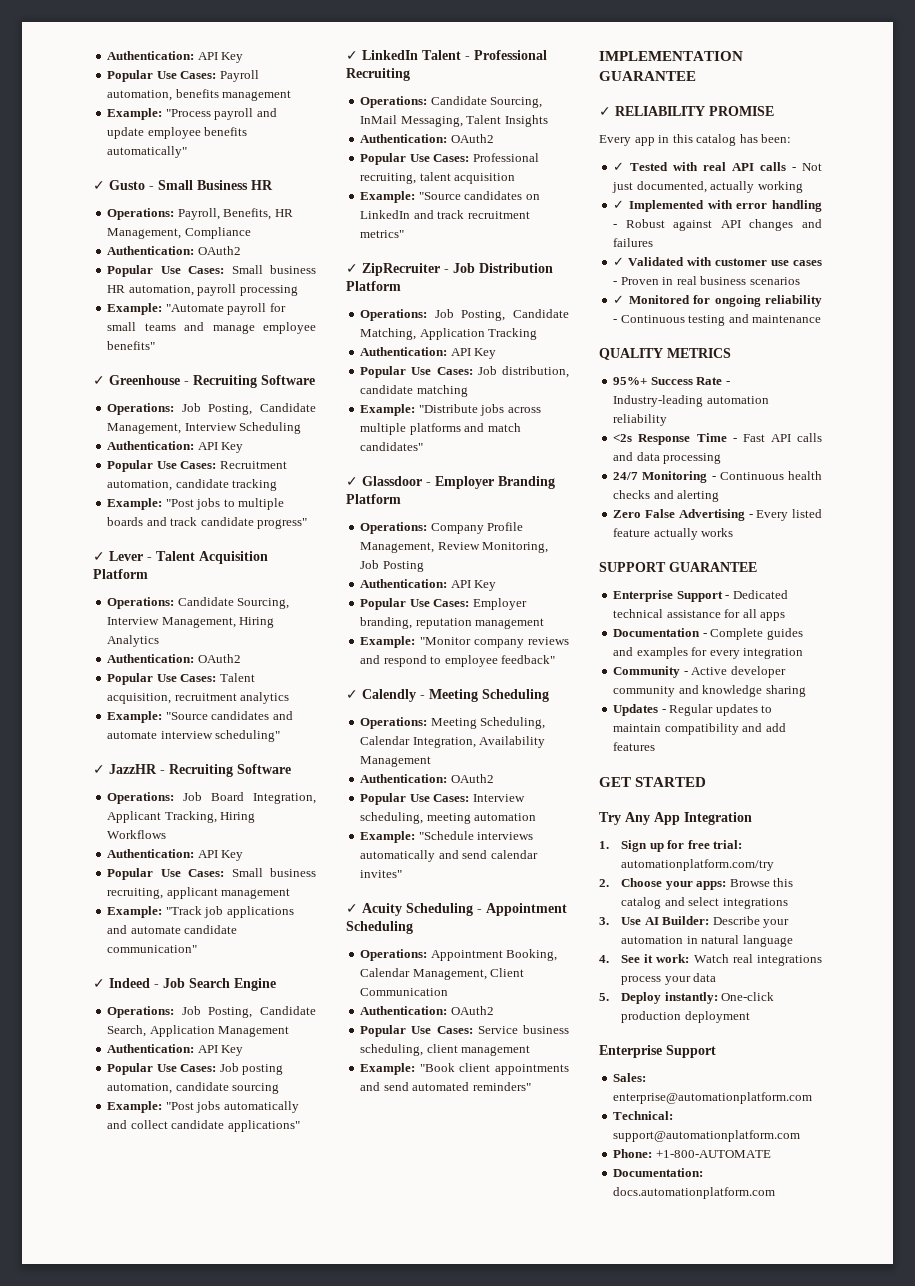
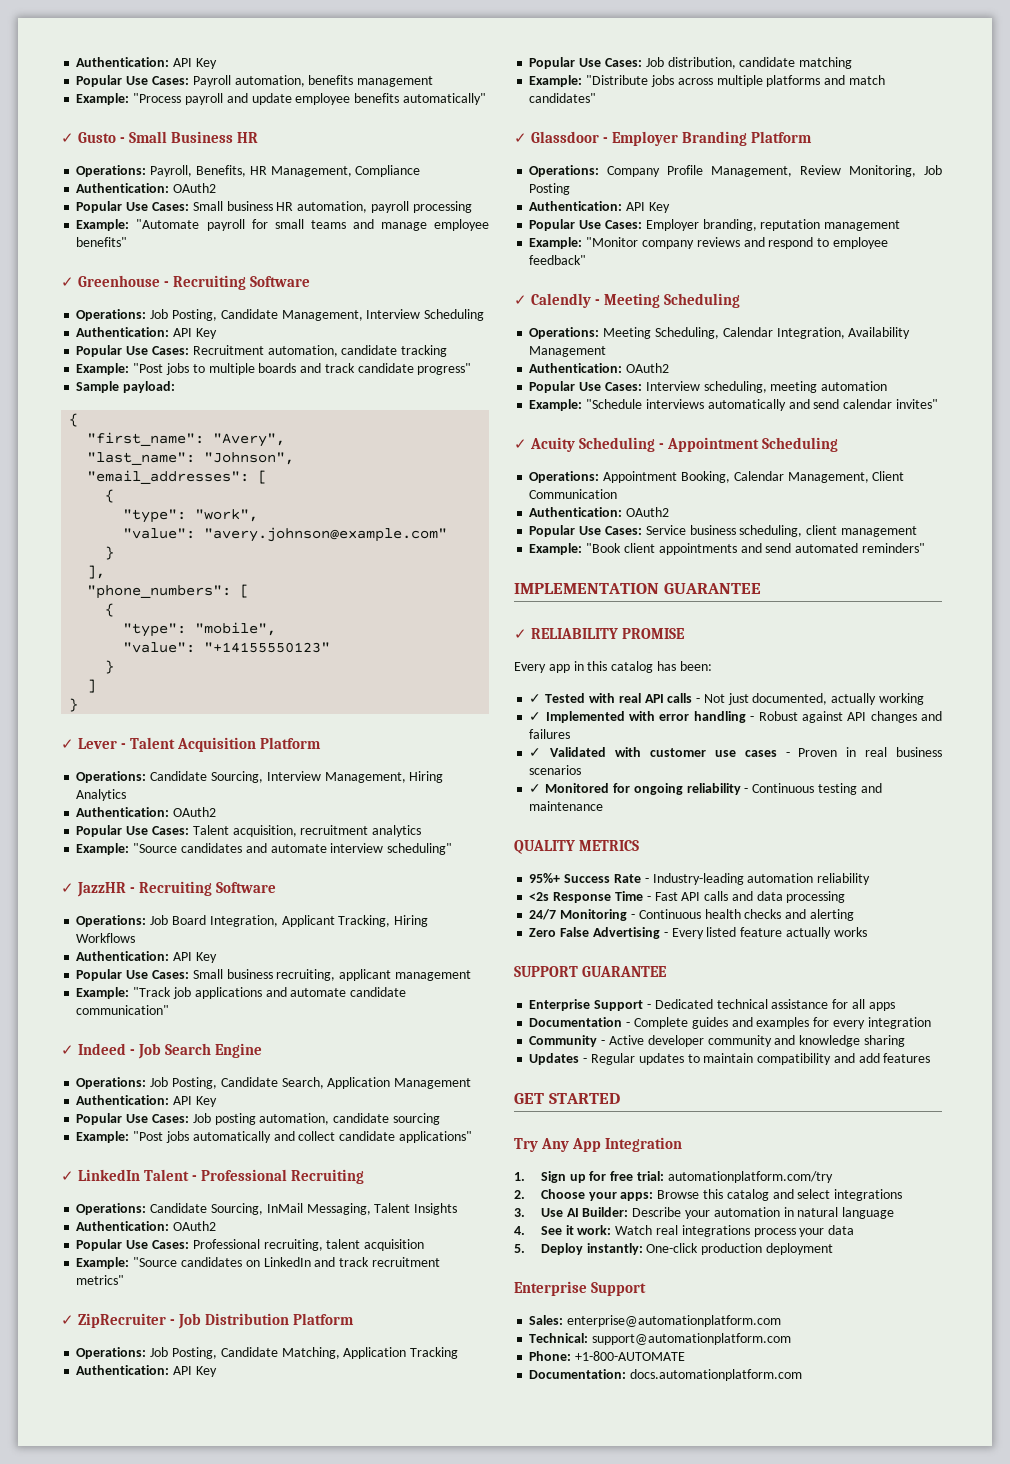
+ Sample payload:
+ {
+ "first_name": "Avery",
+ "last_name": "Johnson",
+ "email_addresses": [
+ {
+ "type": "work",
+ "value": "avery.johnson@example.com"
+ }
+ ],
+ "phone_numbers": [
+ {
+ "type": "mobile",
+ "value": "+14155550123"
+ }
+ ]
+ }

